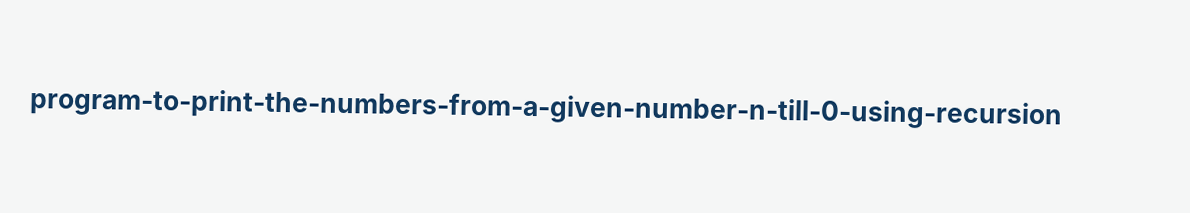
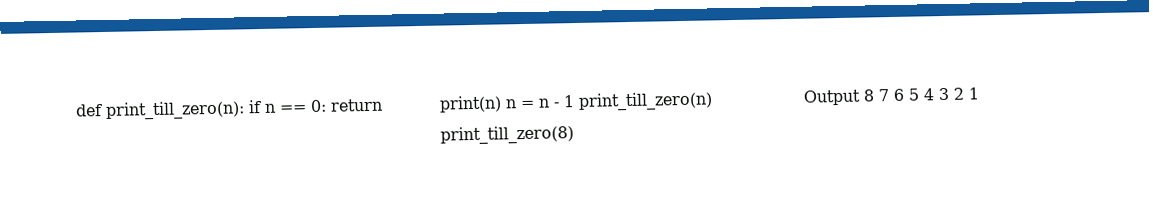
- program-to-print-the-numbers-from-a-given-number-n-till-0-using-recursion
+ def print_till_zero(n): if n == 0: return print(n) n = n - 1 print_till_zero(n)
+ print_till_zero(8)
+ Output 8 7 6 5 4 3 2 1

